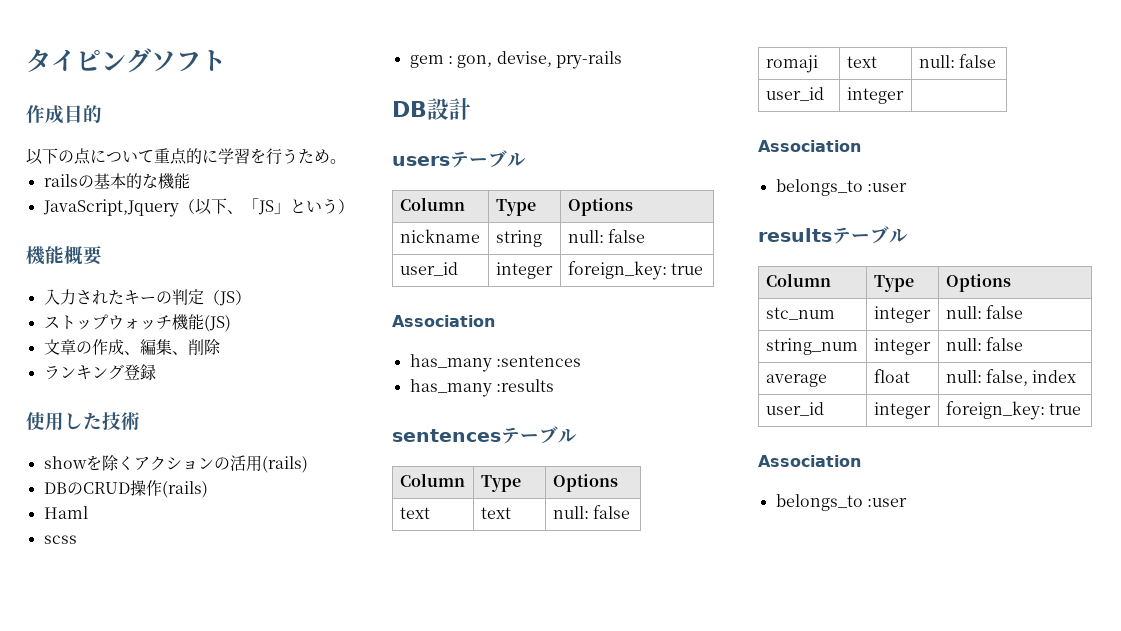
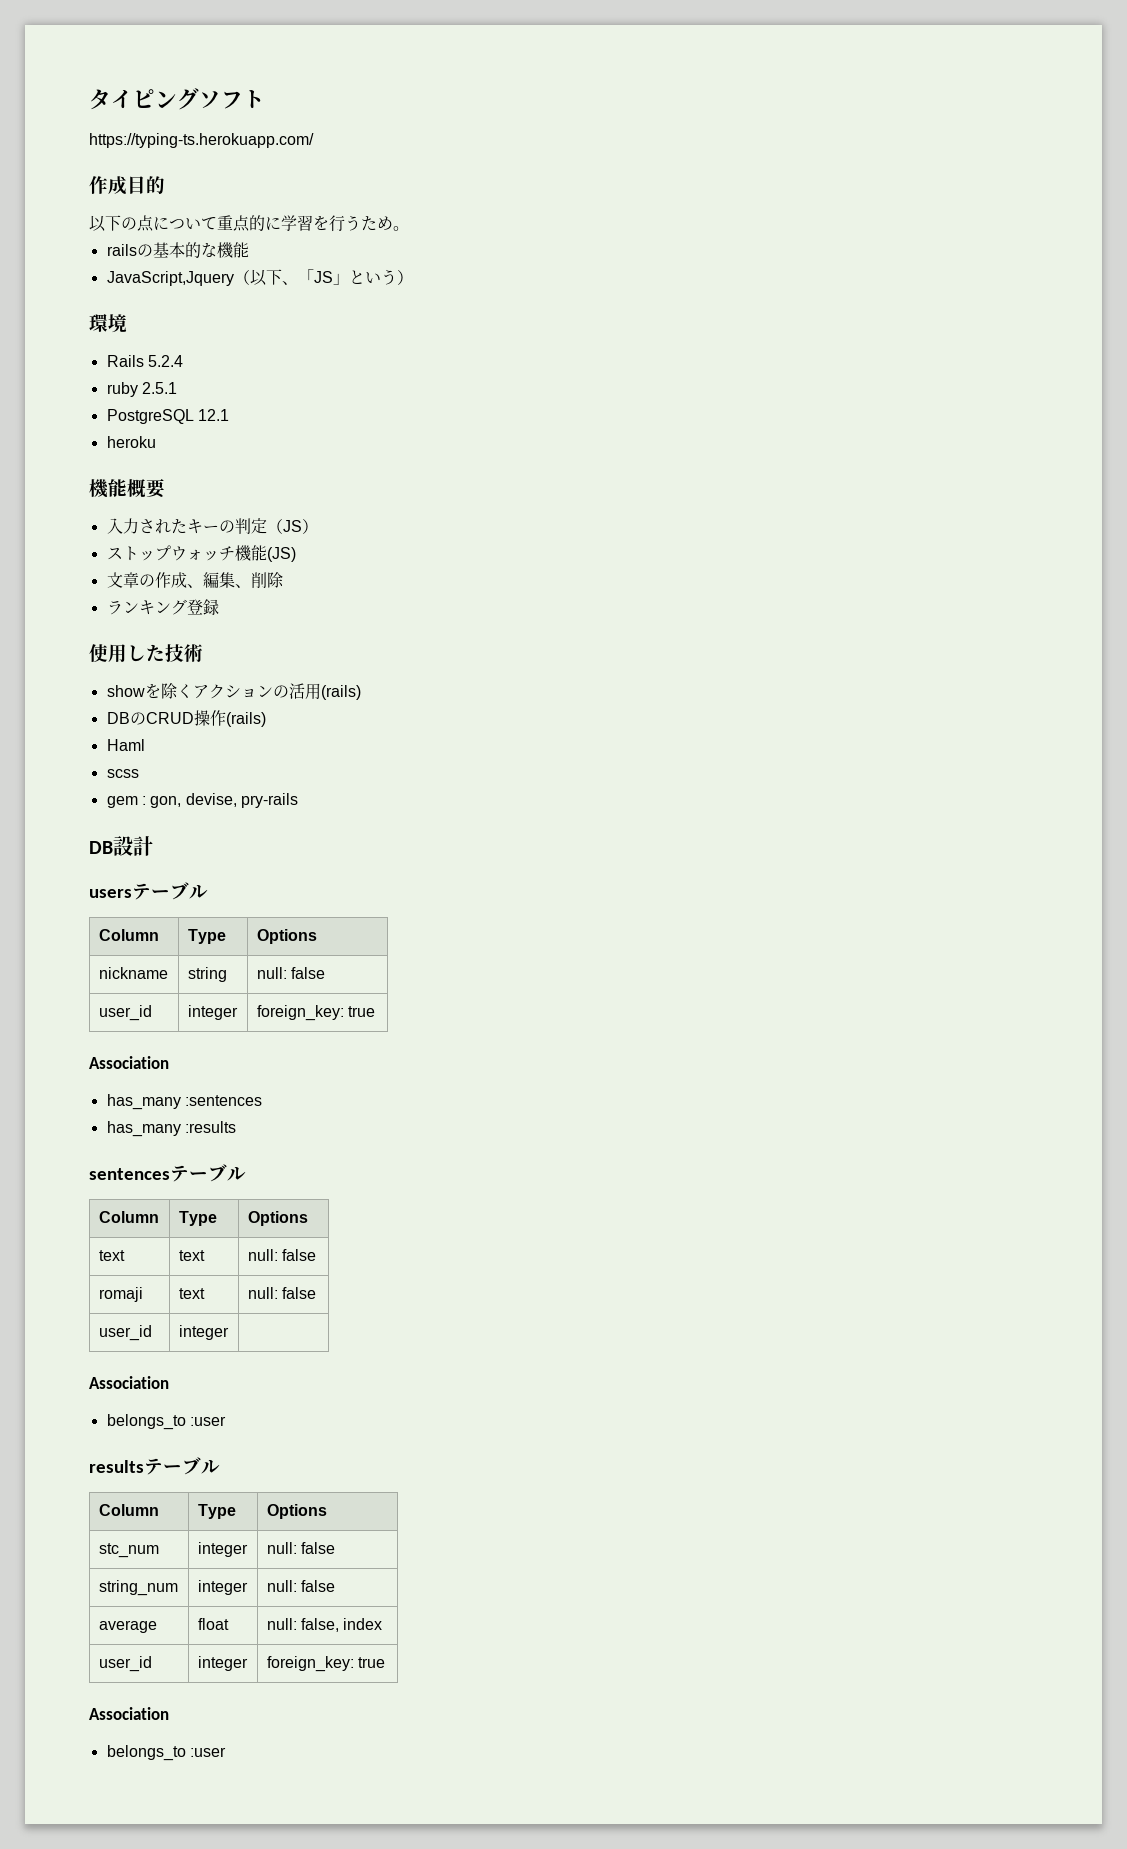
+ https://typing-ts.herokuapp.com/
+ 環境
+ Rails 5.2.4
+ ruby 2.5.1
+ PostgreSQL 12.1
+ heroku

